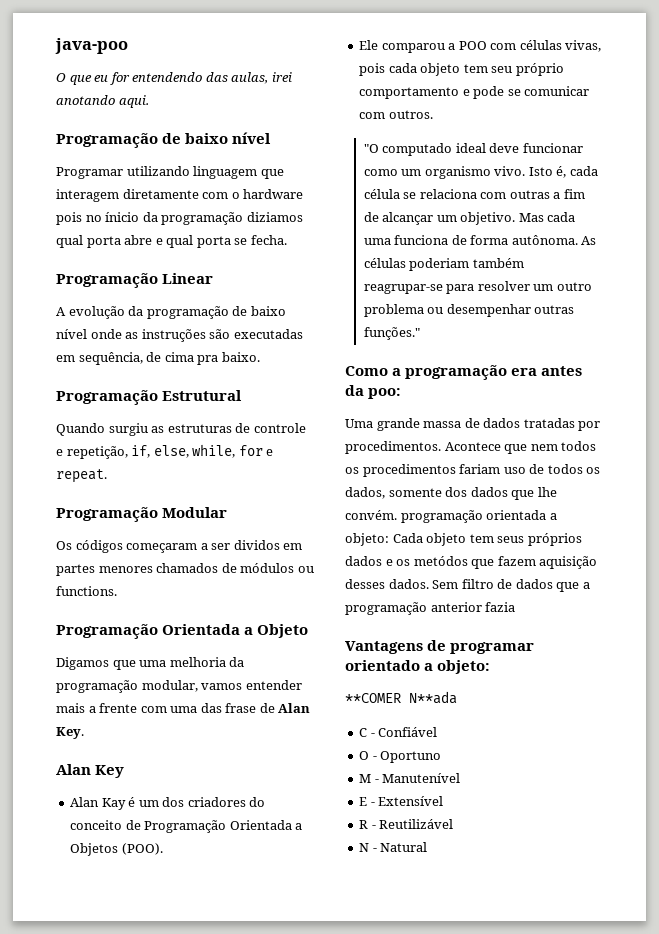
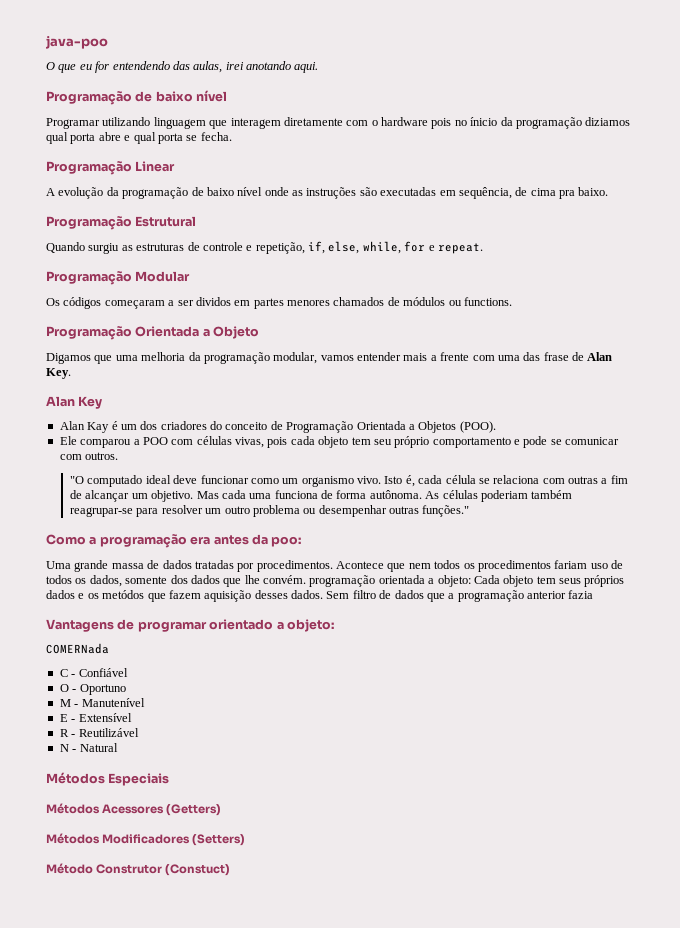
- **COMER N**ada
+ COMERNada
+ Métodos Especiais
+ Métodos Acessores (Getters)
+ Métodos Modificadores (Setters)
+ Método Construtor (Constuct)

